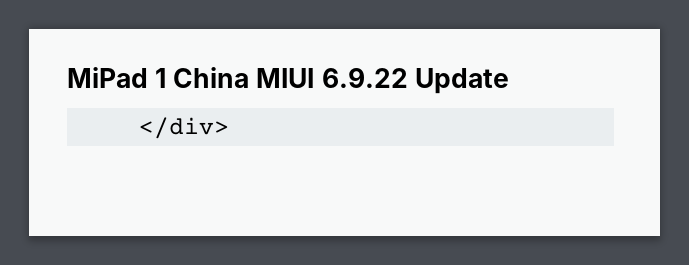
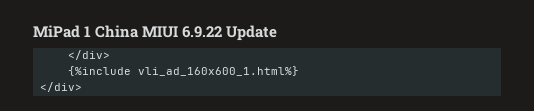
+ {%include vli_ad_160x600_1.html%}
+ </div>

